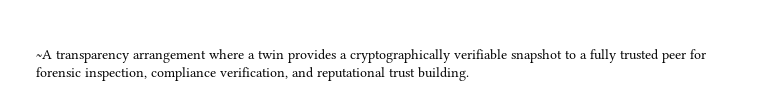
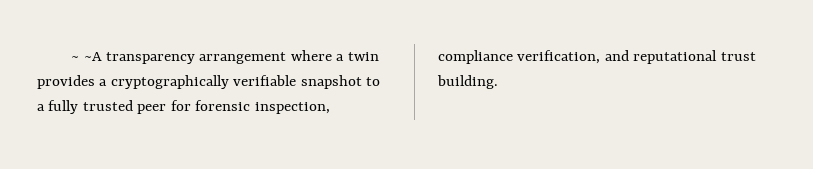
- ~A transparency arrangement where a twin provides a cryptographically verifiable snapshot to a fully trusted peer for forensic inspection, compliance verification, and reputational trust building.
+ ~ ~A transparency arrangement where a twin provides a cryptographically verifiable snapshot to a fully trusted peer for forensic inspection, compliance verification, and reputational trust building.

